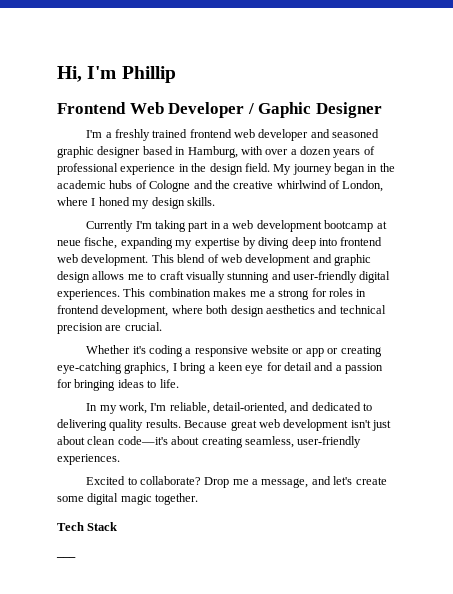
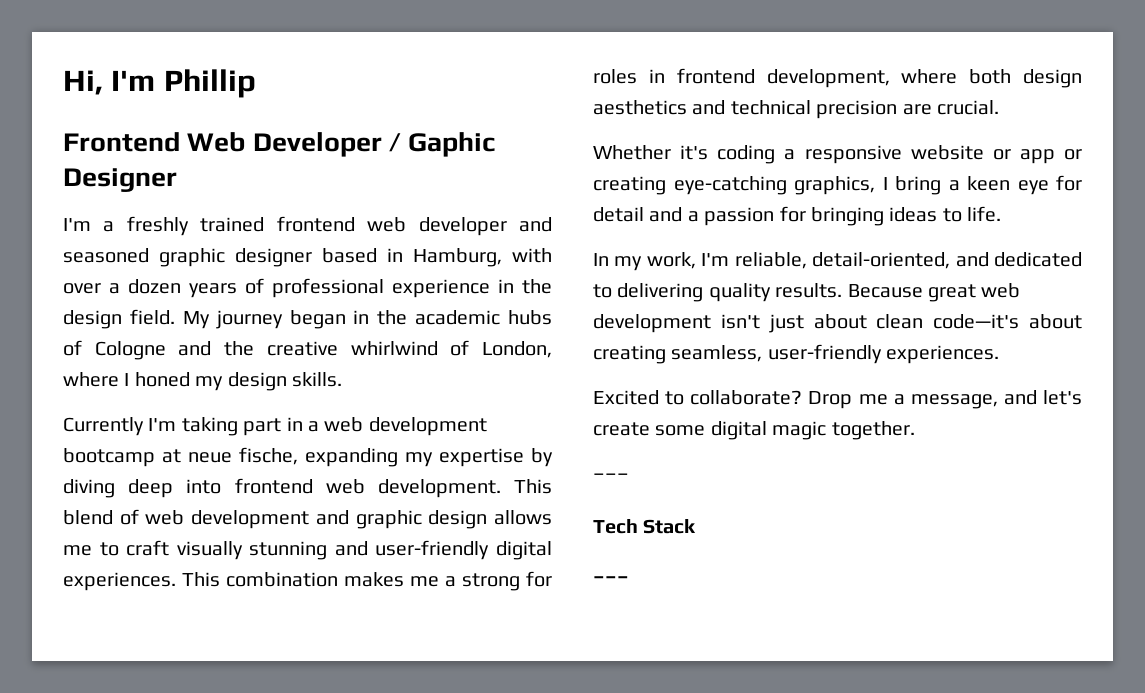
  Drop me a message, and let's create some digital magic together.
+ –––

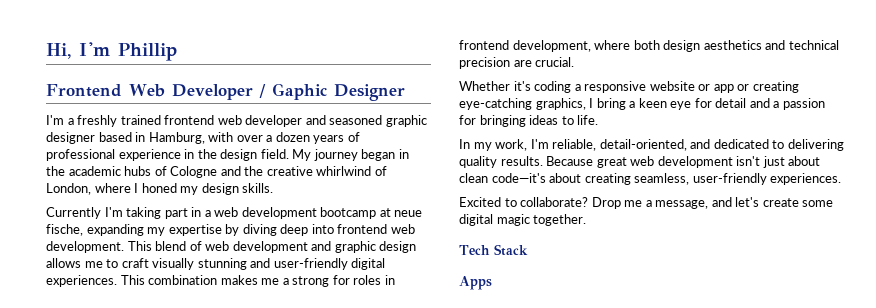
  Drop me a message, and let's create some digital magic together.
- –––
  Tech Stack
- –––
+ Apps

